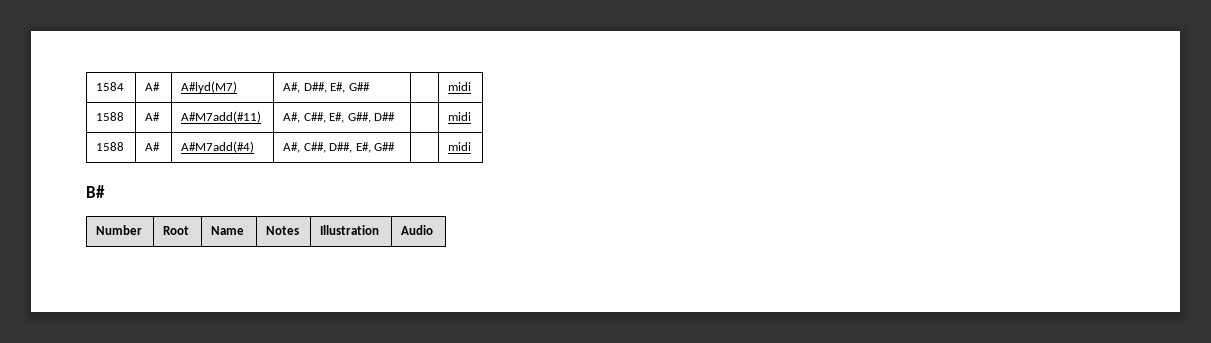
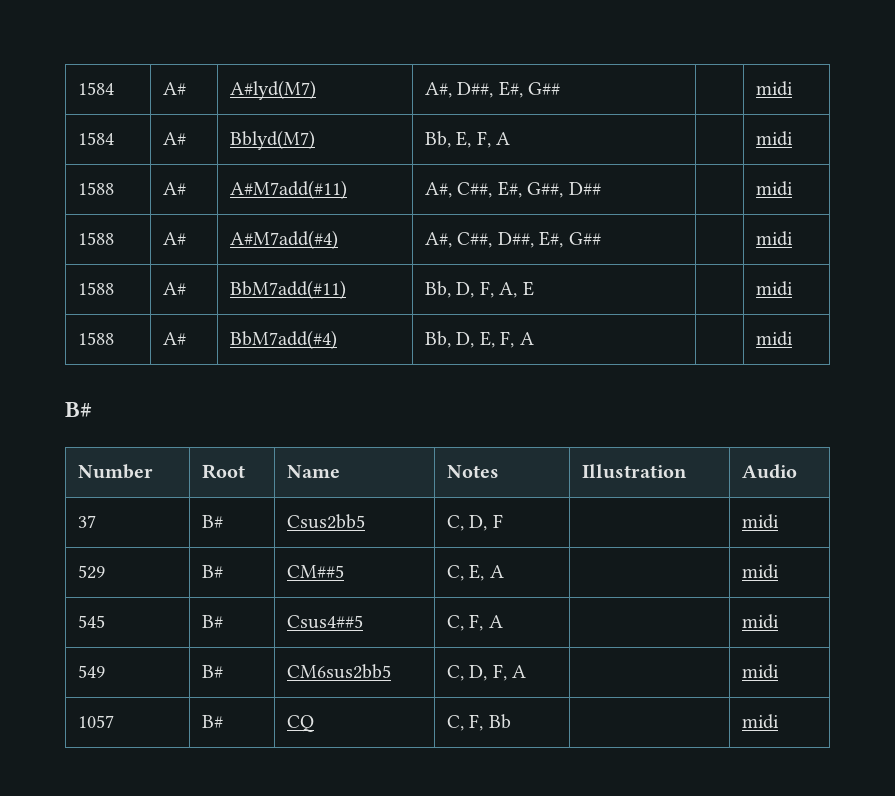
+ 1584 | A# | Bblyd(M7) | Bb, E, F, A | | midi
+ 1588 | A# | BbM7add(#11) | Bb, D, F, A, E | | midi
+ 1588 | A# | BbM7add(#4) | Bb, D, E, F, A | | midi
+ 37 | B# | Csus2bb5 | C, D, F | | midi
+ 529 | B# | CM##5 | C, E, A | | midi
+ 545 | B# | Csus4##5 | C, F, A | | midi
+ 549 | B# | CM6sus2bb5 | C, D, F, A | | midi
+ 1057 | B# | CQ | C, F, Bb | | midi

